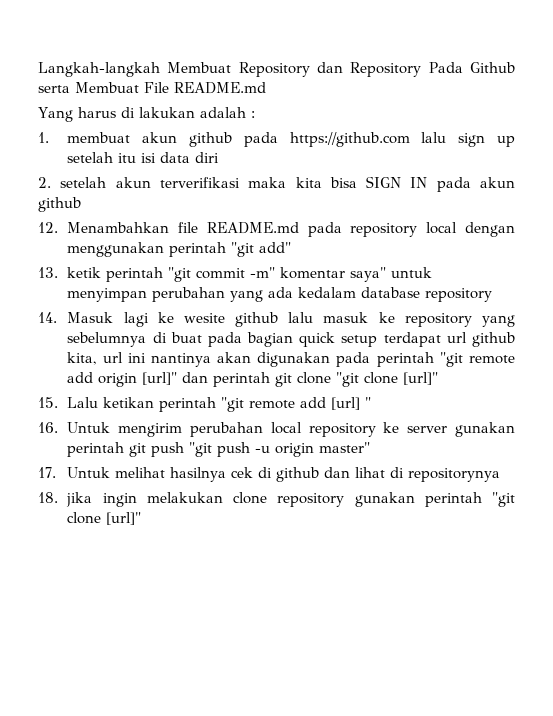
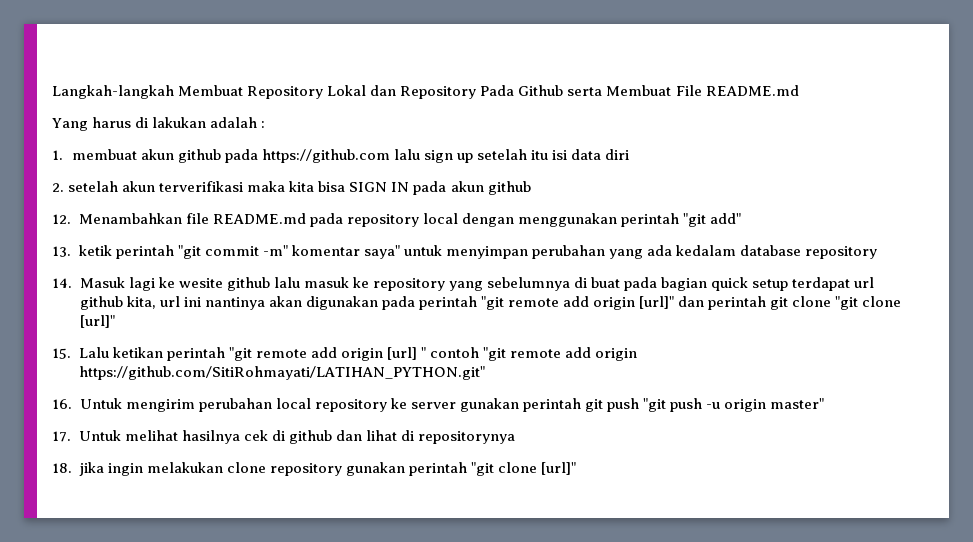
- Langkah-langkah Membuat Repository dan Repository Pada Github serta Membuat File README.md
+ Langkah-langkah Membuat Repository Lokal dan Repository Pada Github serta Membuat File README.md
- 15. Lalu ketikan perintah "git remote add [url] "
+ 15. Lalu ketikan perintah "git remote add origin [url] " contoh "git remote add origin https://github.com/SitiRohmayati/LATIHAN_PYTHON.git"

